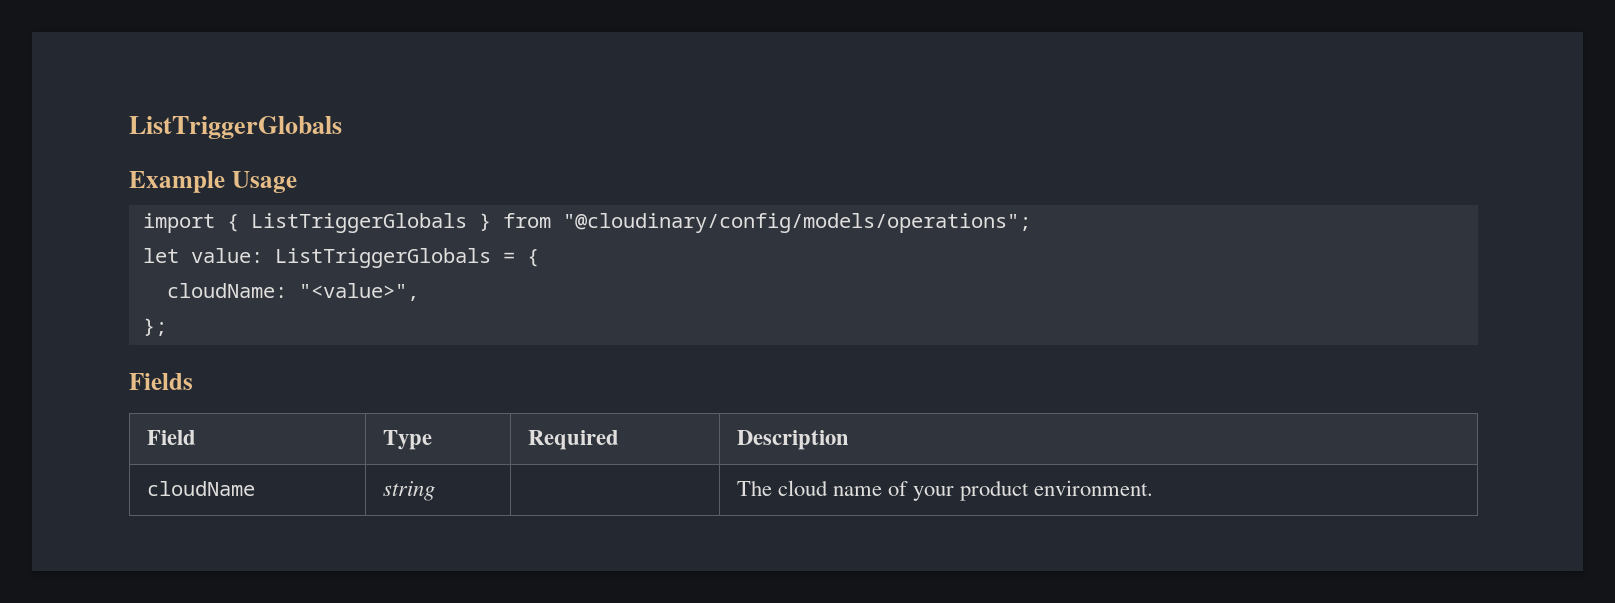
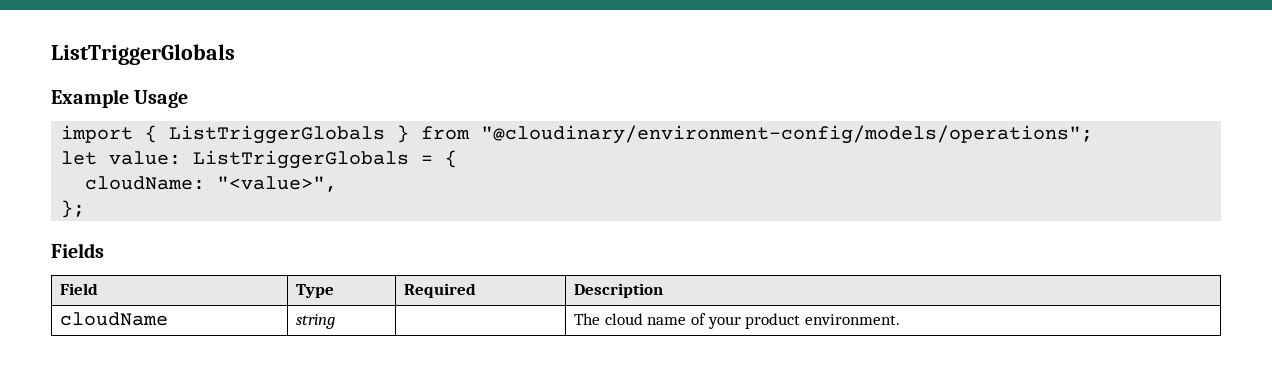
- import { ListTriggerGlobals } from "@cloudinary/config/models/operations";
+ import { ListTriggerGlobals } from "@cloudinary/environment-config/models/operations";

